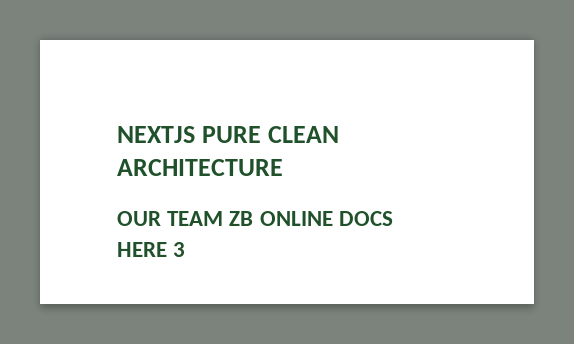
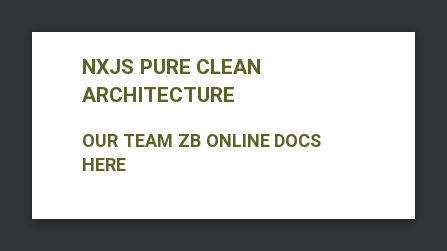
- NEXTJS PURE CLEAN ARCHITECTURE
+ NXJS PURE CLEAN ARCHITECTURE
- OUR TEAM ZB ONLINE DOCS HERE 3
+ OUR TEAM ZB ONLINE DOCS HERE

